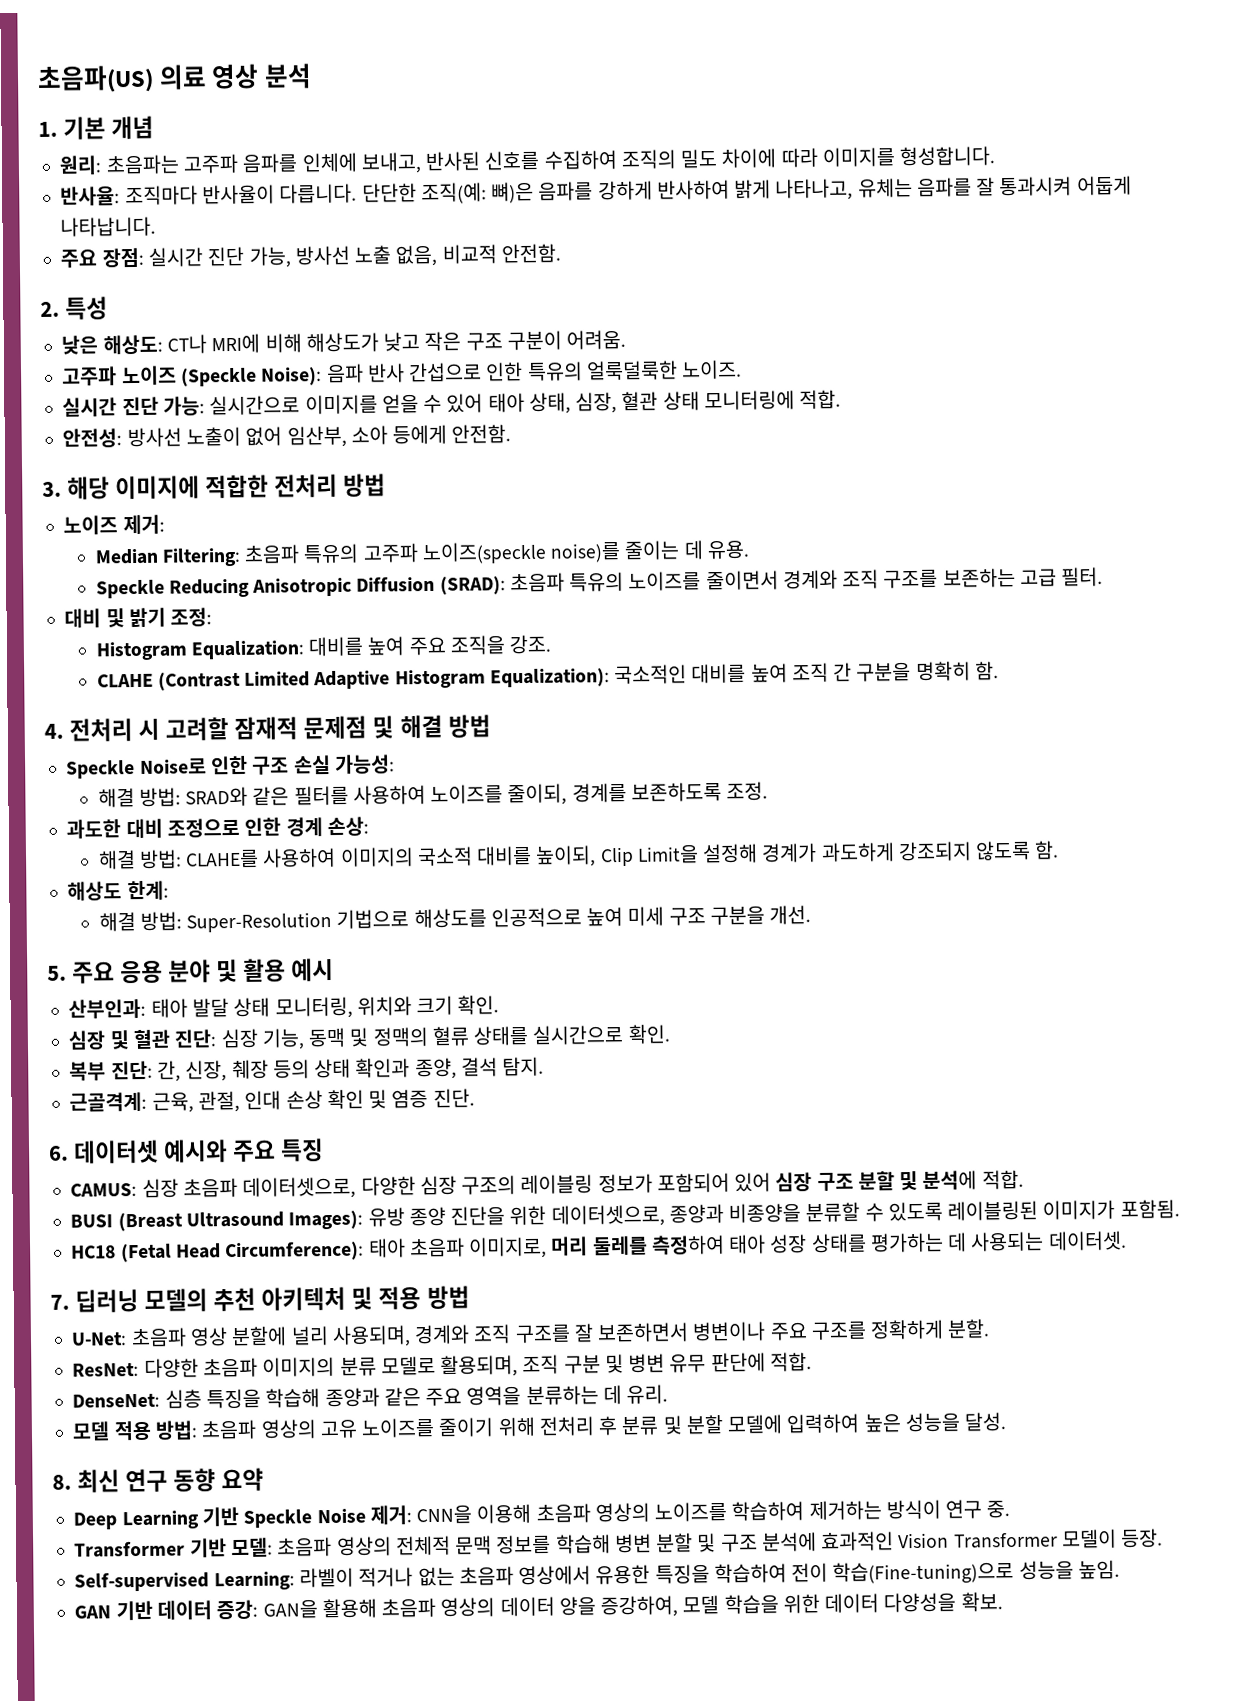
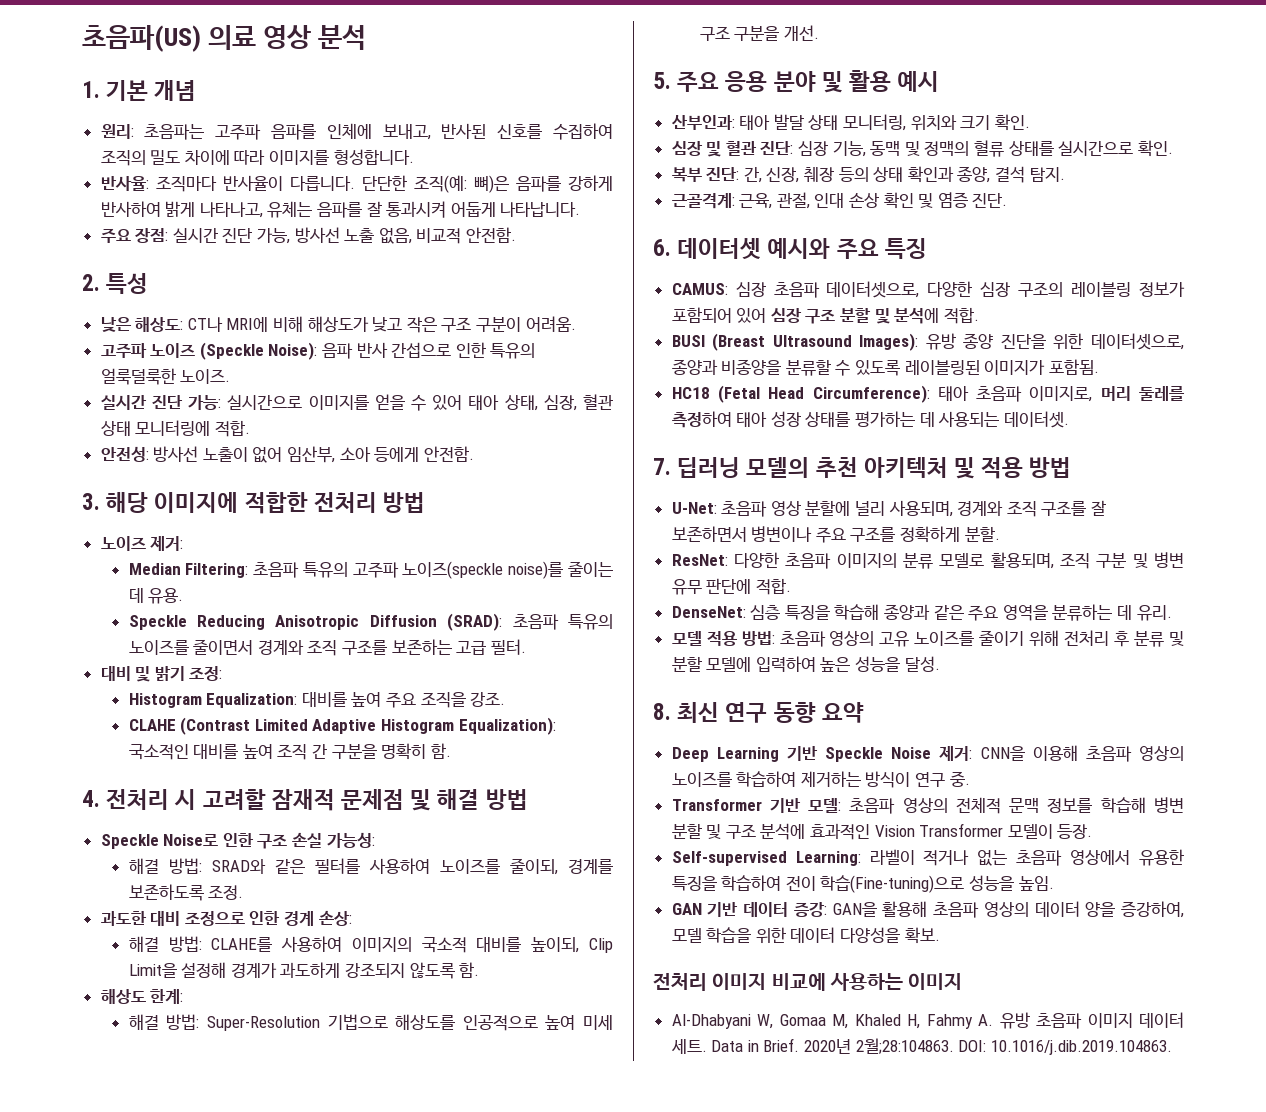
+ 전처리 이미지 비교에 사용하는 이미지
+ Al-Dhabyani W, Gomaa M, Khaled H, Fahmy A. 유방 초음파 이미지 데이터 세트. Data in Brief. 2020년 2월;28:104863. DOI: 10.1016/j.dib.2019.104863.

